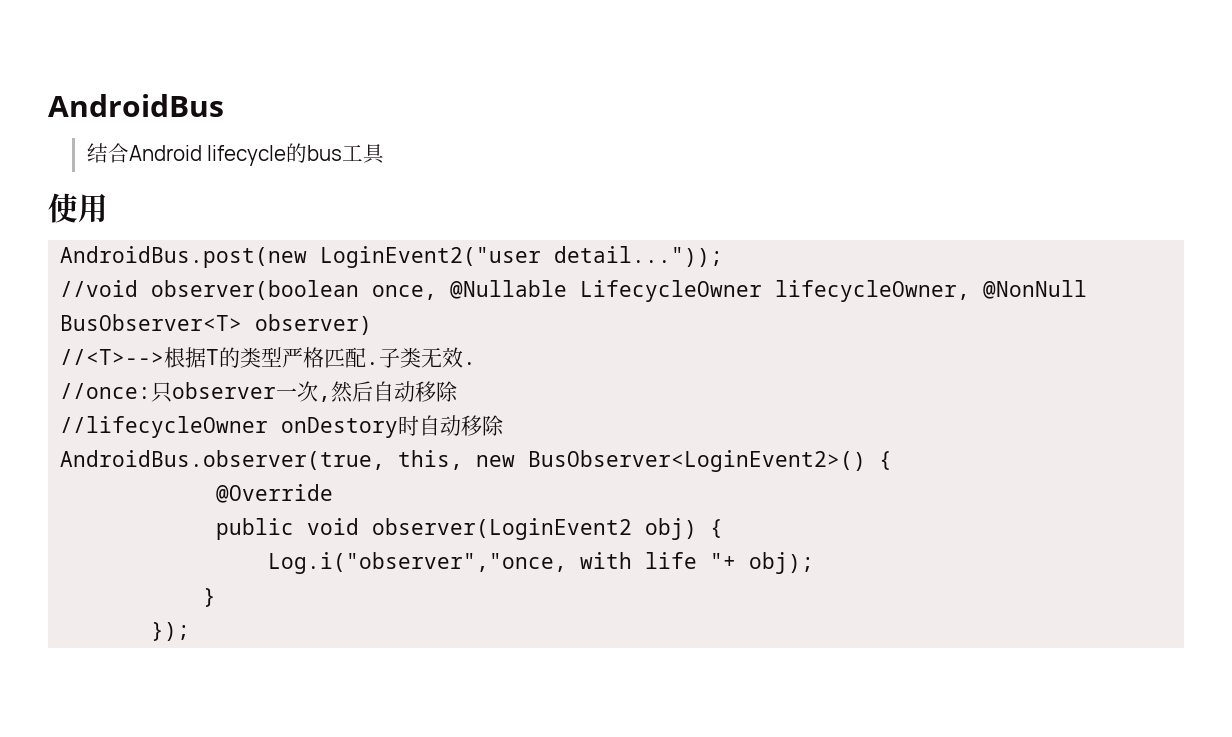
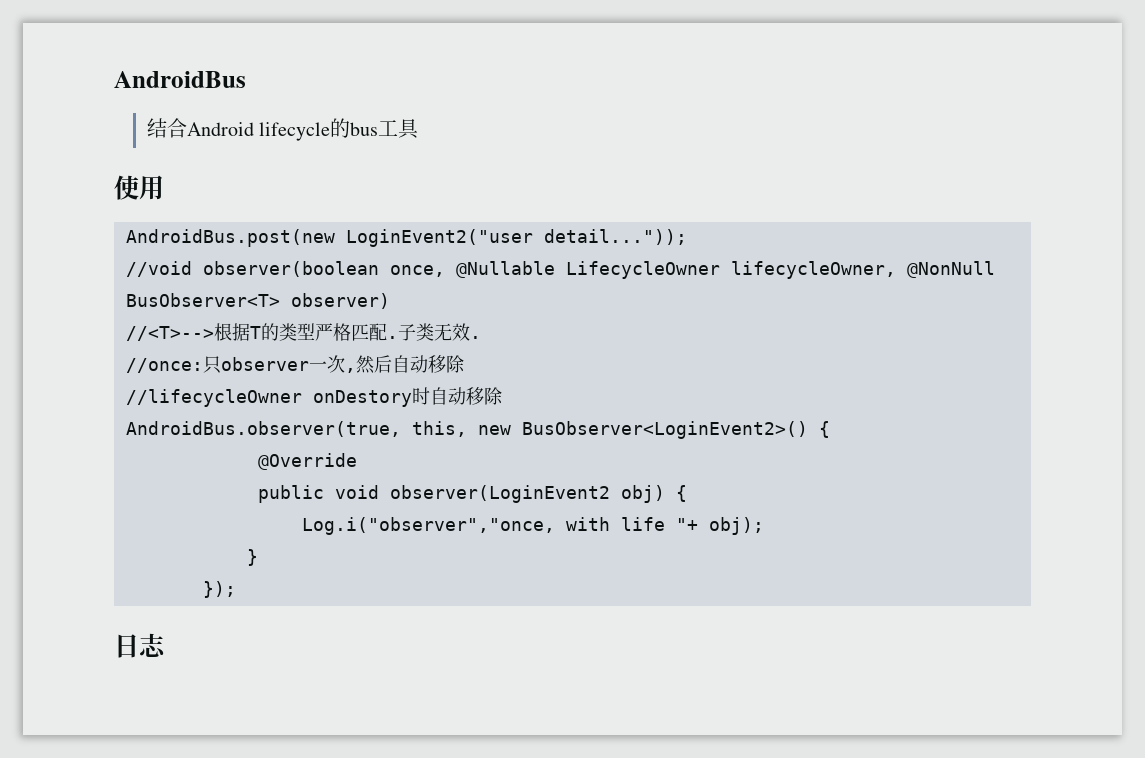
+ 日志

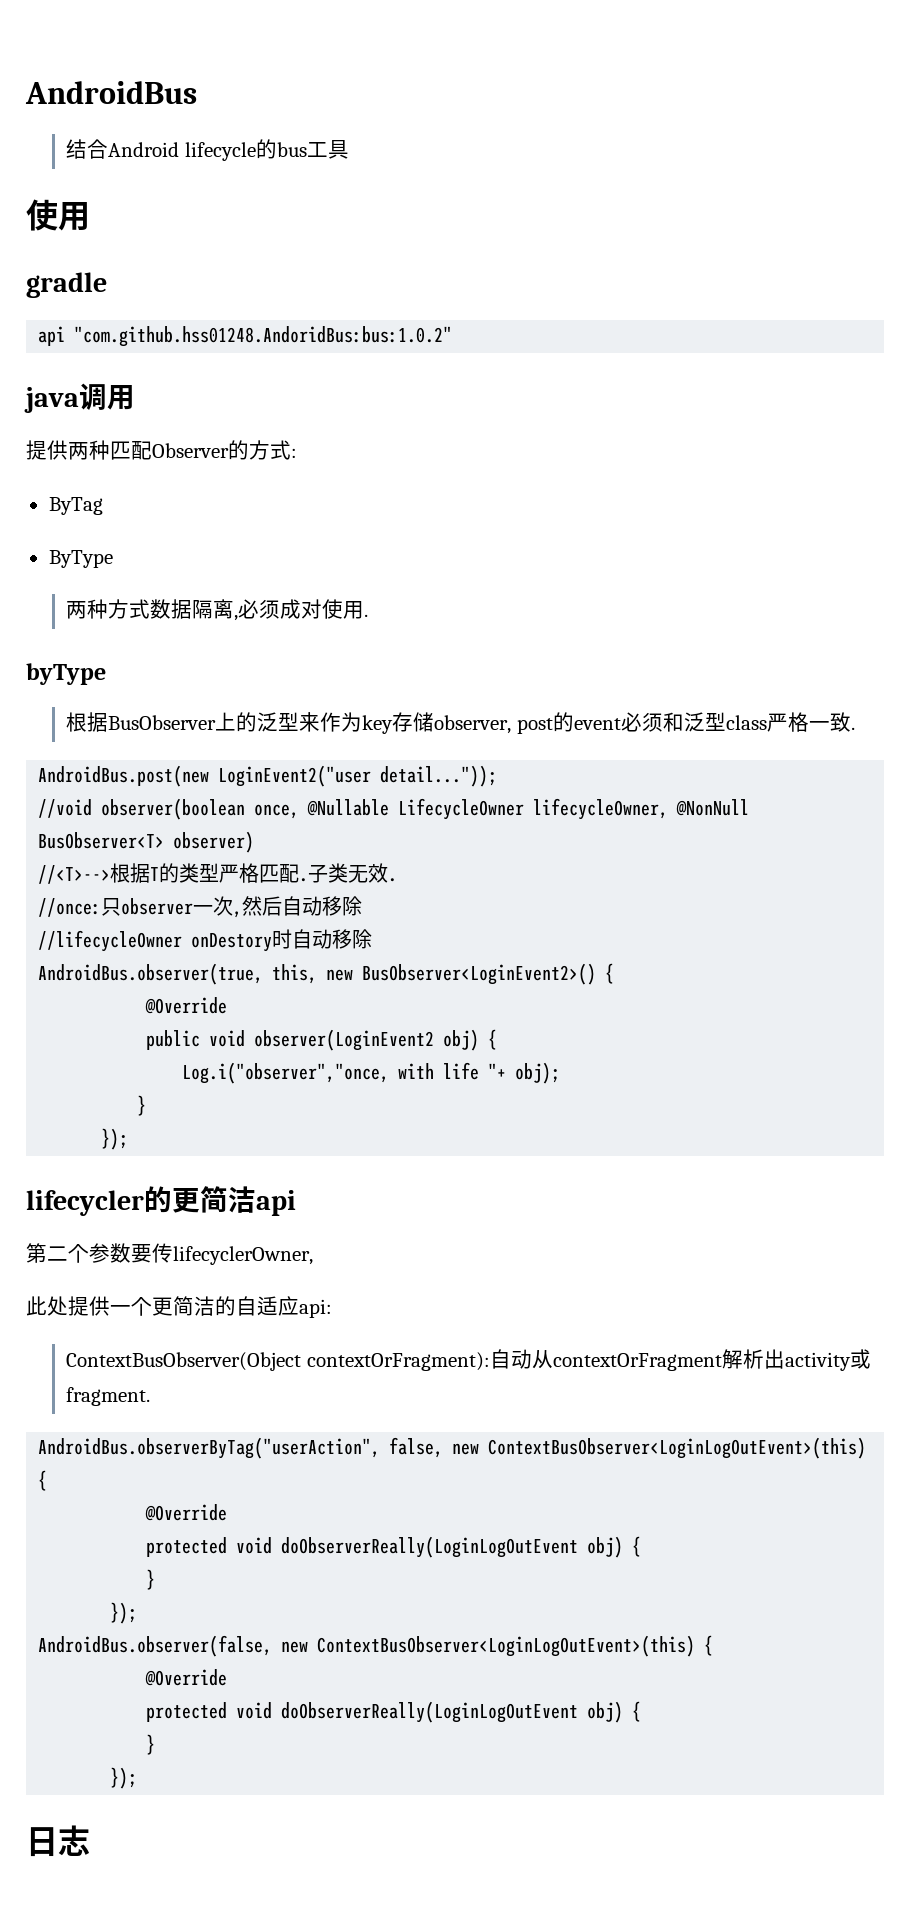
+ gradle
+ api "com.github.hss01248.AndoridBus:bus:1.0.2"
+ java调用
+ 提供两种匹配Observer的方式:
+ ByTag
+ ByType
+ 两种方式数据隔离,必须成对使用.
+ byType
+ 根据BusObserver上的泛型来作为key存储observer, post的event必须和泛型class严格一致.
+ lifecycler的更简洁api
+ 第二个参数要传lifecyclerOwner,
+ 此处提供一个更简洁的自适应api:
+ ContextBusObserver(Object contextOrFragment):自动从contextOrFragment解析出activity或fragment.
+ AndroidBus.observerByTag("userAction", false, new ContextBusObserver<LoginLogOutEvent>(this) {
+ @Override
+ protected void doObserverReally(LoginLogOutEvent obj) {
+ }
+ });
+ AndroidBus.observer(false, new ContextBusObserver<LoginLogOutEvent>(this) {
+ @Override
+ protected void doObserverReally(LoginLogOutEvent obj) {
+ }
+ });

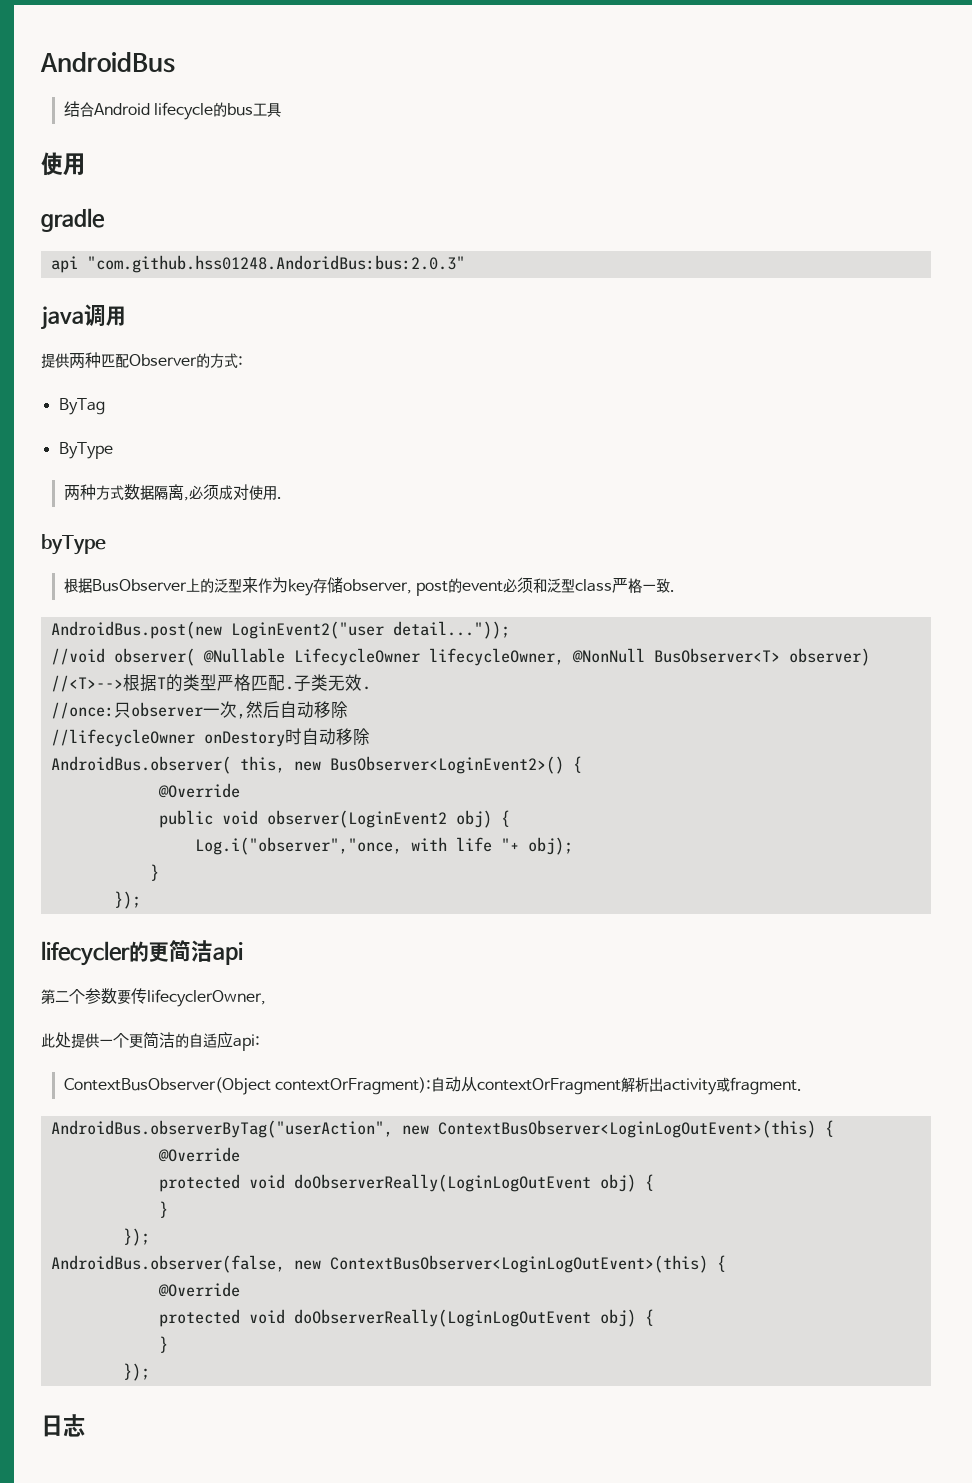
- api "com.github.hss01248.AndoridBus:bus:1.0.2"
+ api "com.github.hss01248.AndoridBus:bus:2.0.3"
- //void observer(boolean once, @Nullable LifecycleOwner lifecycleOwner, @NonNull BusObserver<T> observer)
+ //void observer( @Nullable LifecycleOwner lifecycleOwner, @NonNull BusObserver<T> observer)
- AndroidBus.observer(true, this, new BusObserver<LoginEvent2>() {
+ AndroidBus.observer( this, new BusObserver<LoginEvent2>() {
- AndroidBus.observerByTag("userAction", false, new ContextBusObserver<LoginLogOutEvent>(this) {
+ AndroidBus.observerByTag("userAction", new ContextBusObserver<LoginLogOutEvent>(this) {

